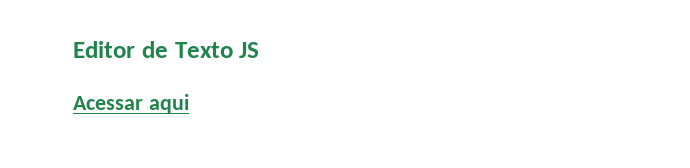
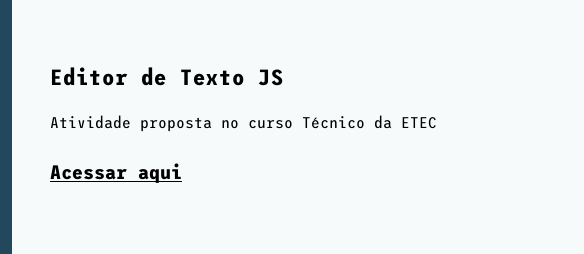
+ Atividade proposta no curso Técnico da ETEC

